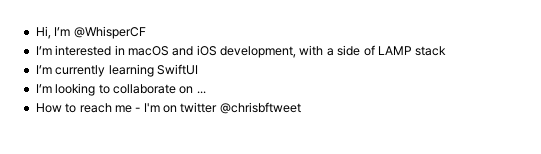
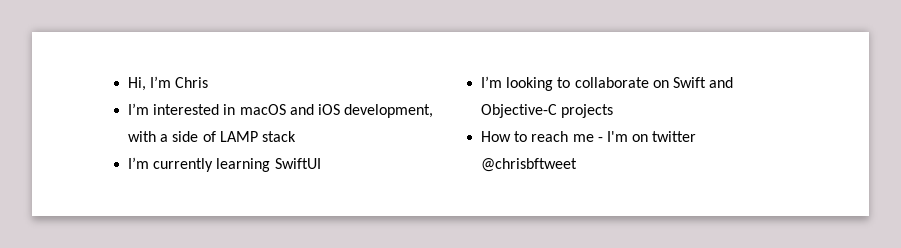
- Hi, I’m @WhisperCF
+ Hi, I’m Chris
- I’m looking to collaborate on ...
+ I’m looking to collaborate on Swift and Objective-C projects

